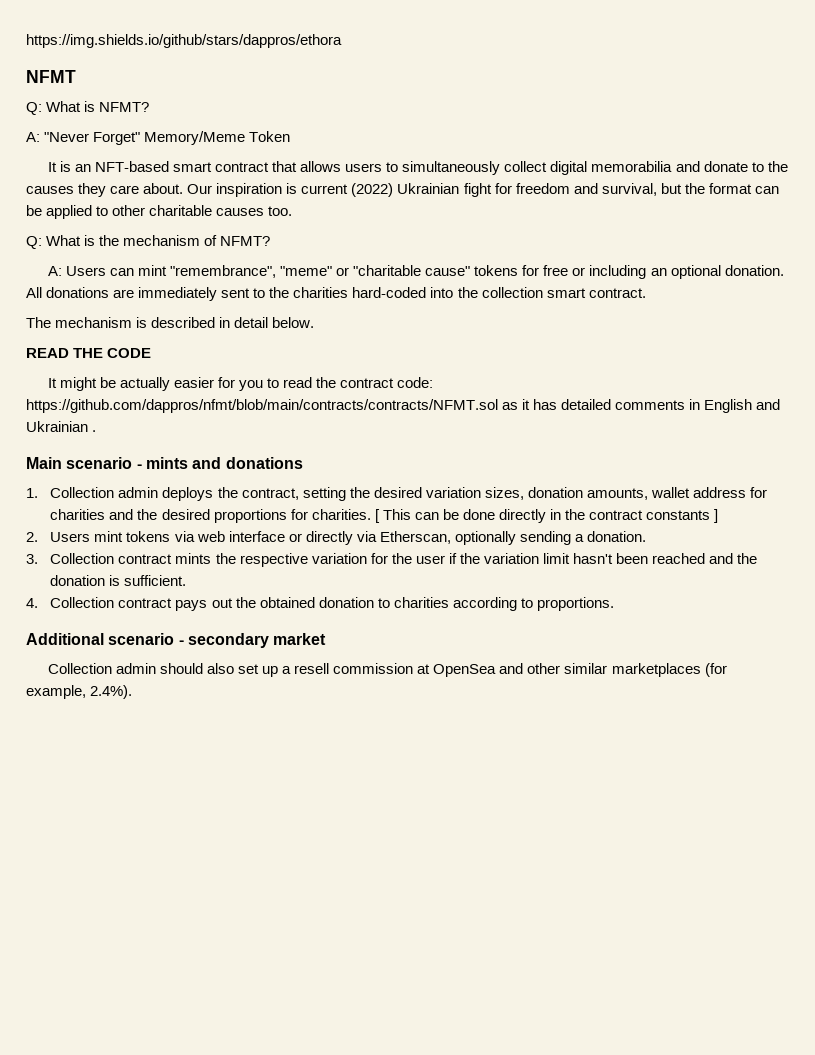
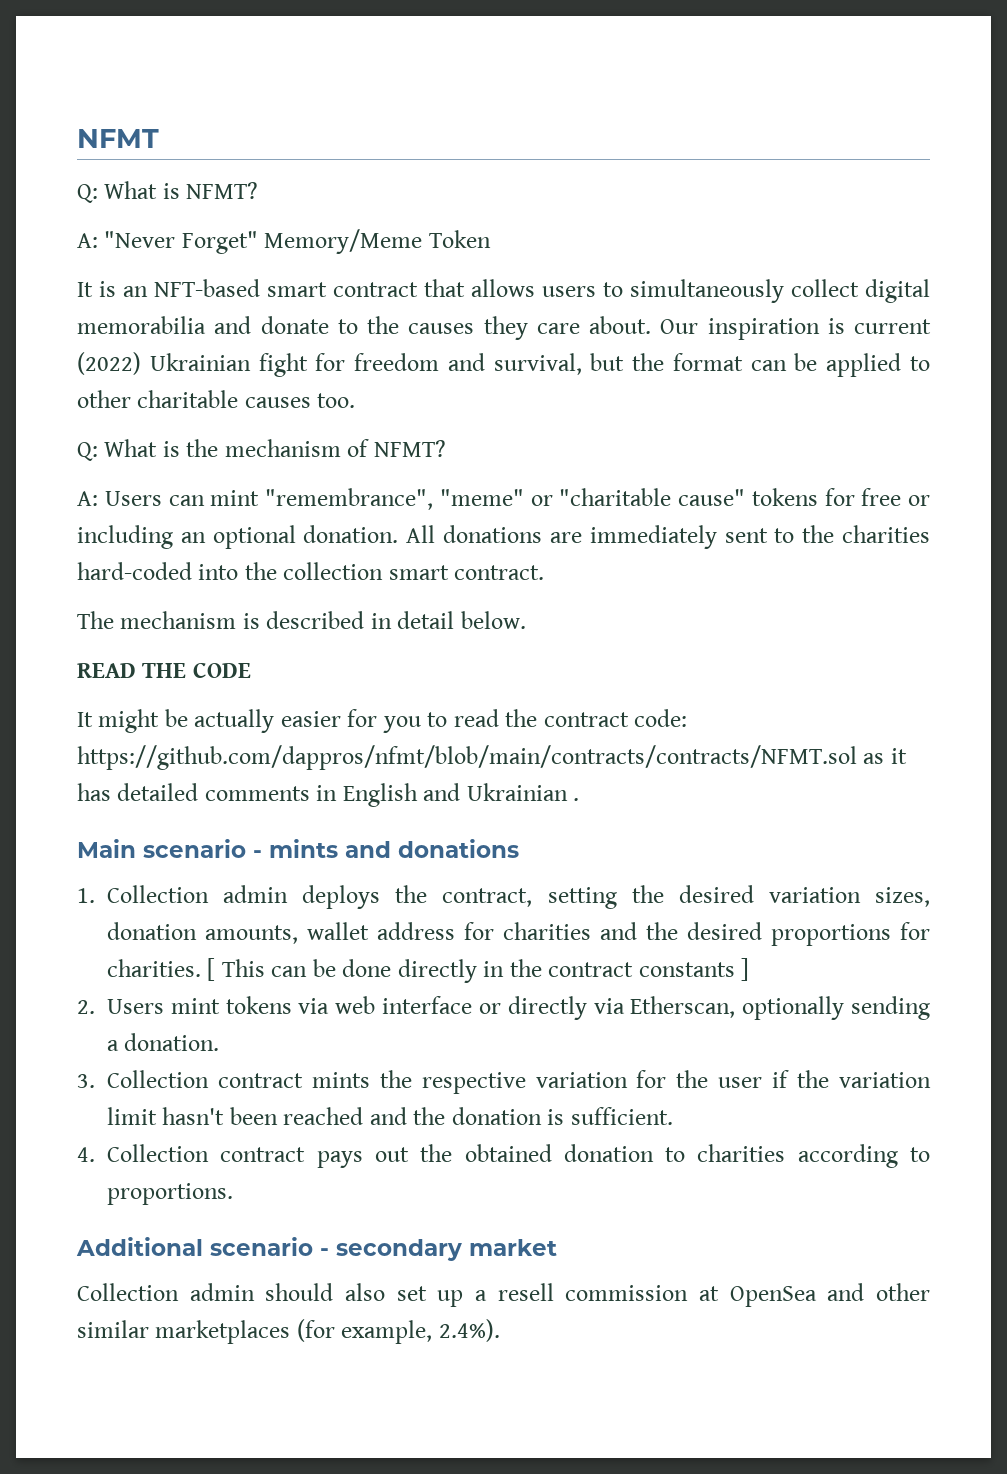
- https://img.shields.io/github/stars/dappros/ethora

